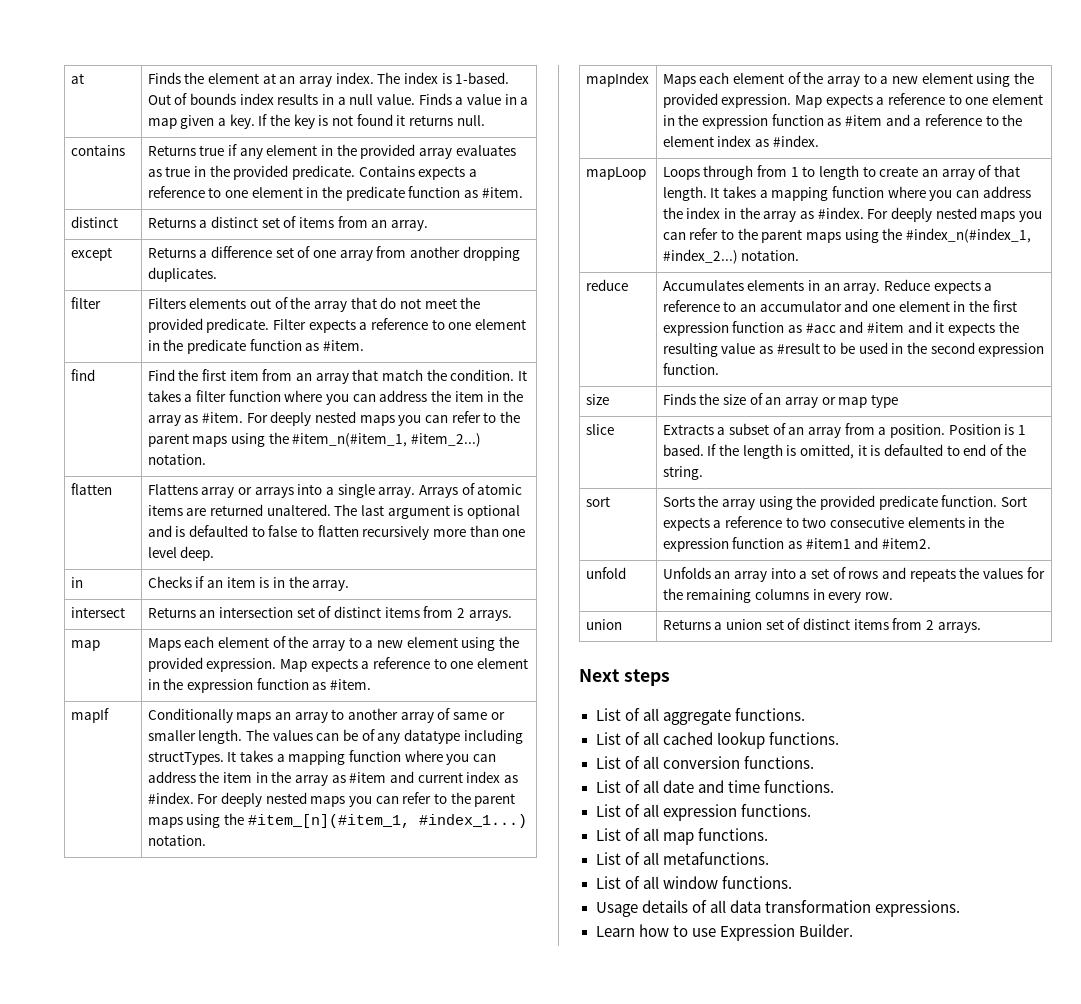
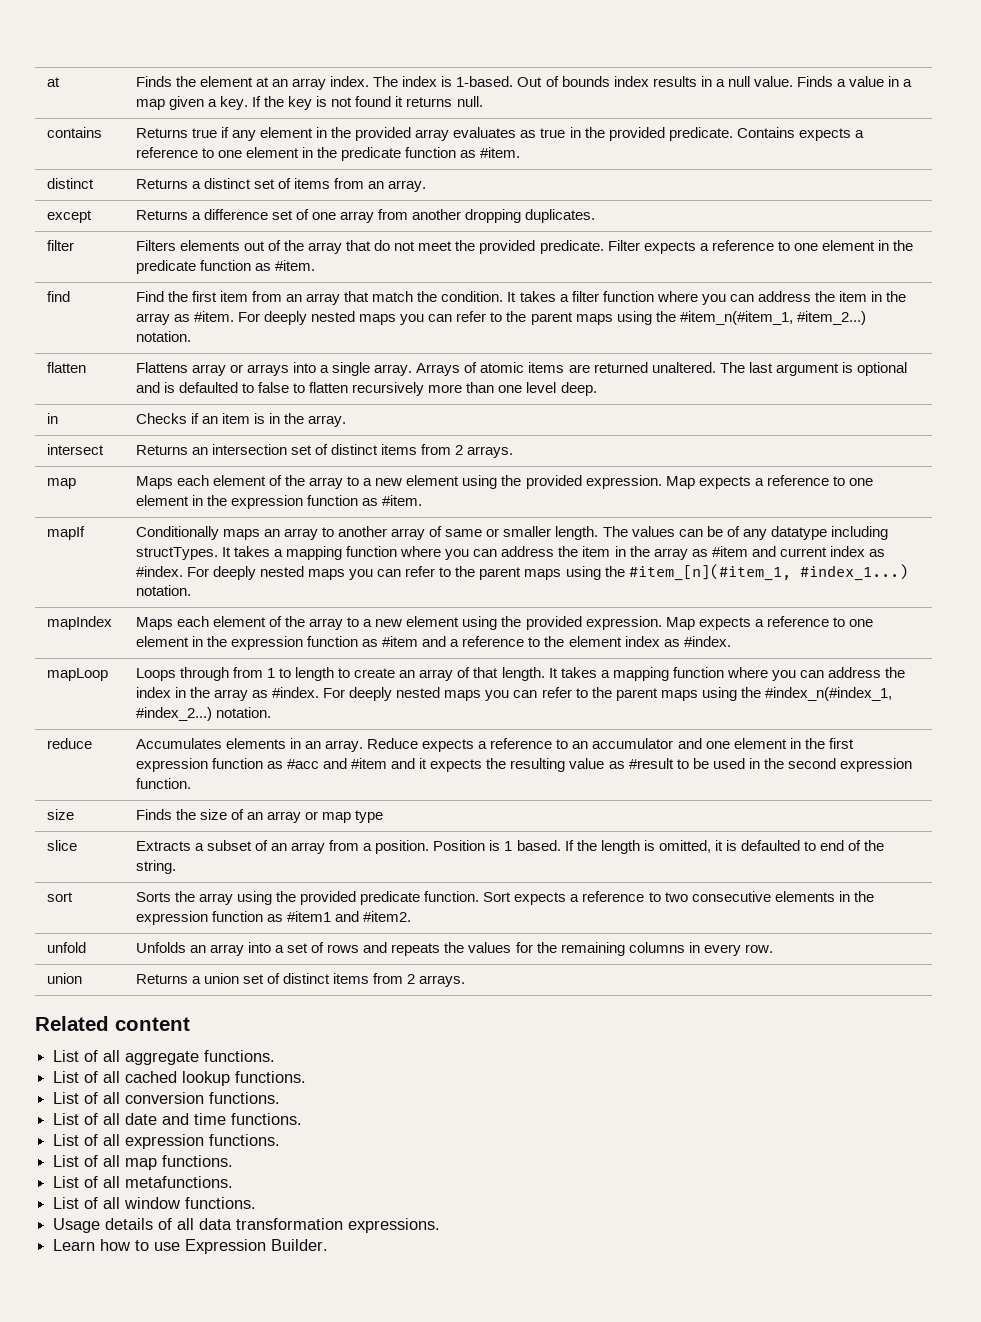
- Next steps
+ Related content

